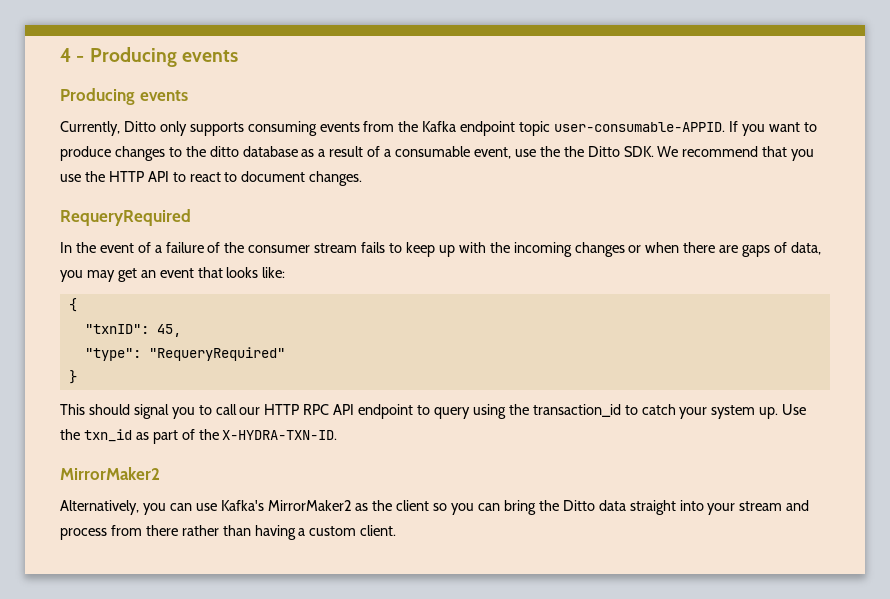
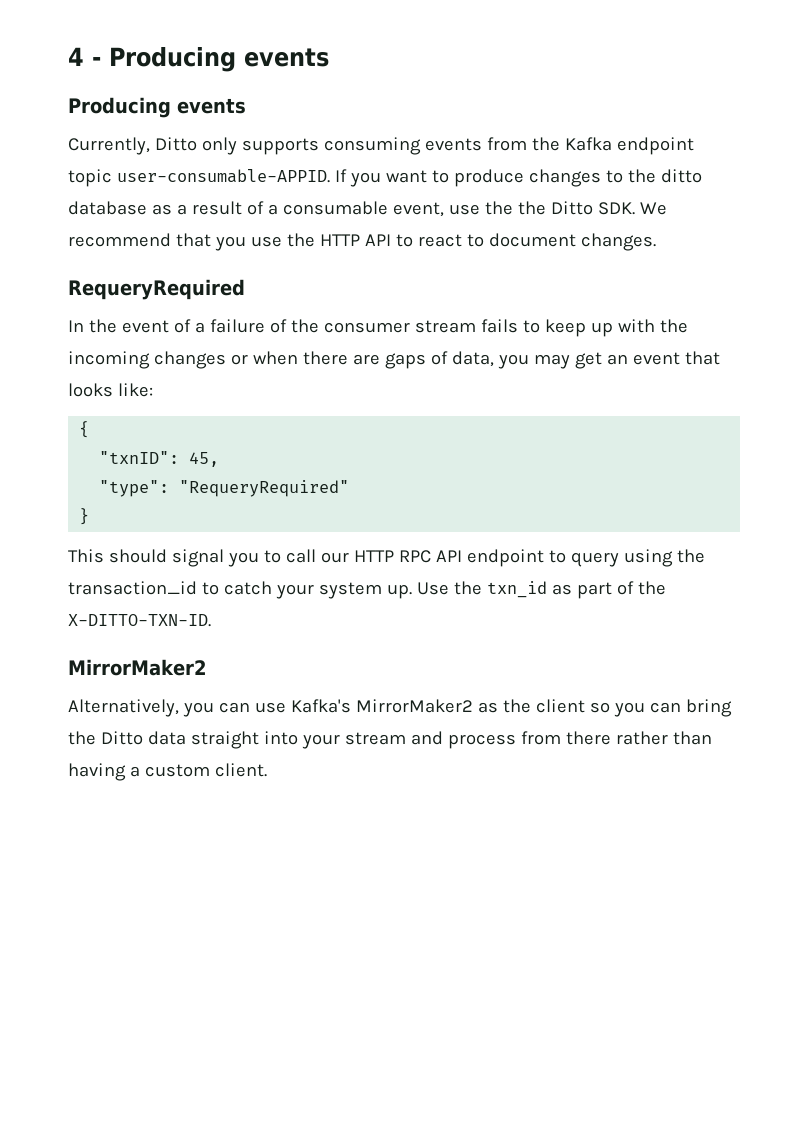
- Use the txn_id as part of the X-HYDRA-TXN-ID.
+ Use the txn_id as part of the X-DITTO-TXN-ID.

